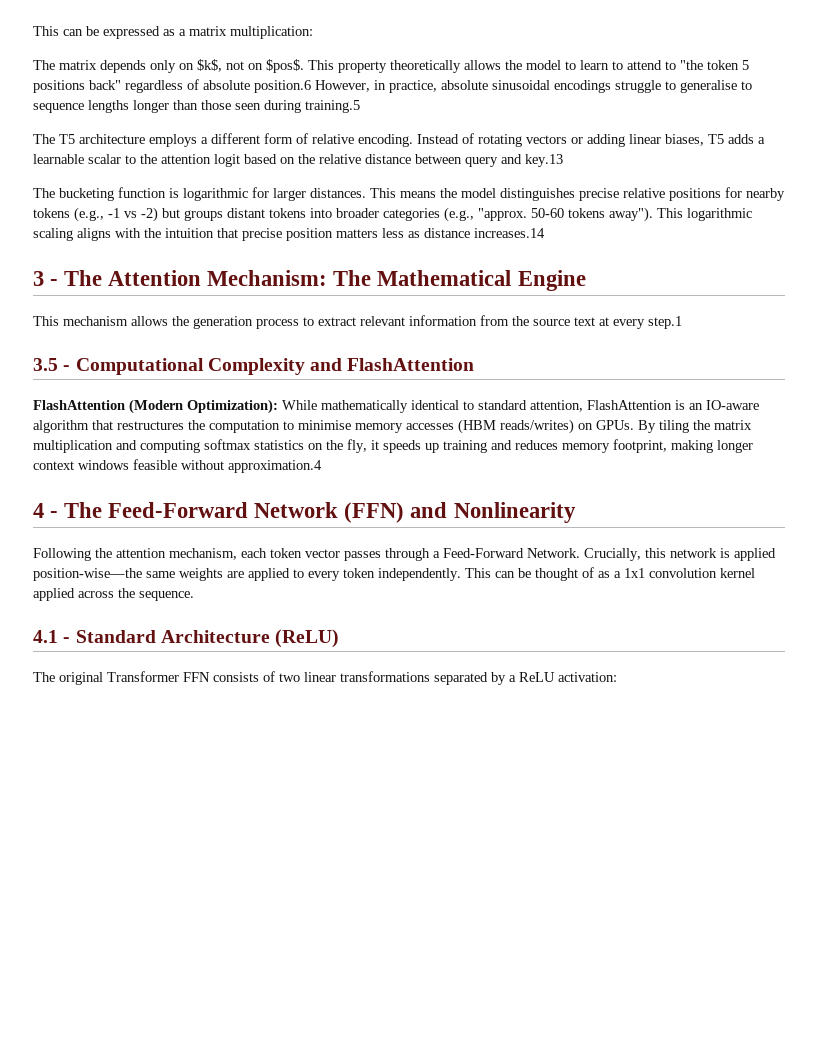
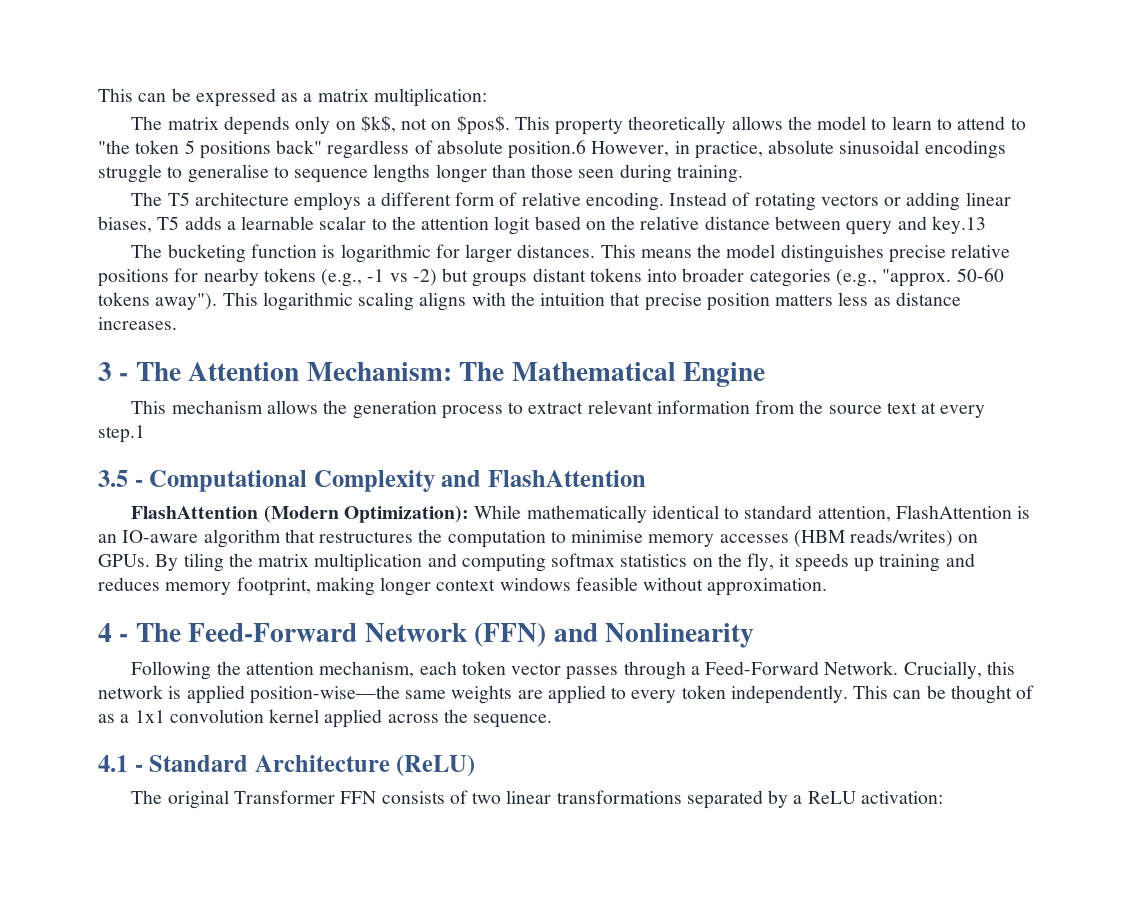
- This property theoretically allows the model to learn to attend to "the token 5 positions back" regardless of absolute position.6 However, in practice, absolute sinusoidal encodings struggle to generalise to sequence lengths longer than those seen during training.5
+ This property theoretically allows the model to learn to attend to "the token 5 positions back" regardless of absolute position.6 However, in practice, absolute sinusoidal encodings struggle to generalise to sequence lengths longer than those seen during training.
- This logarithmic scaling aligns with the intuition that precise position matters less as distance increases.14
+ This logarithmic scaling aligns with the intuition that precise position matters less as distance increases.
- By tiling the matrix multiplication and computing softmax statistics on the fly, it speeds up training and reduces memory footprint, making longer context windows feasible without approximation.4
+ By tiling the matrix multiplication and computing softmax statistics on the fly, it speeds up training and reduces memory footprint, making longer context windows feasible without approximation.

